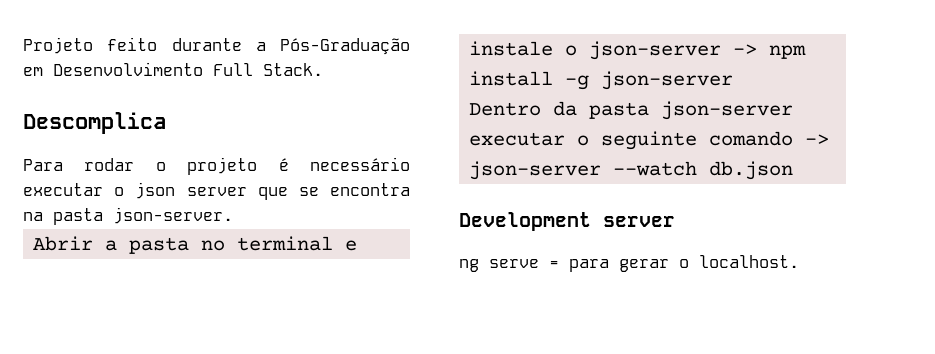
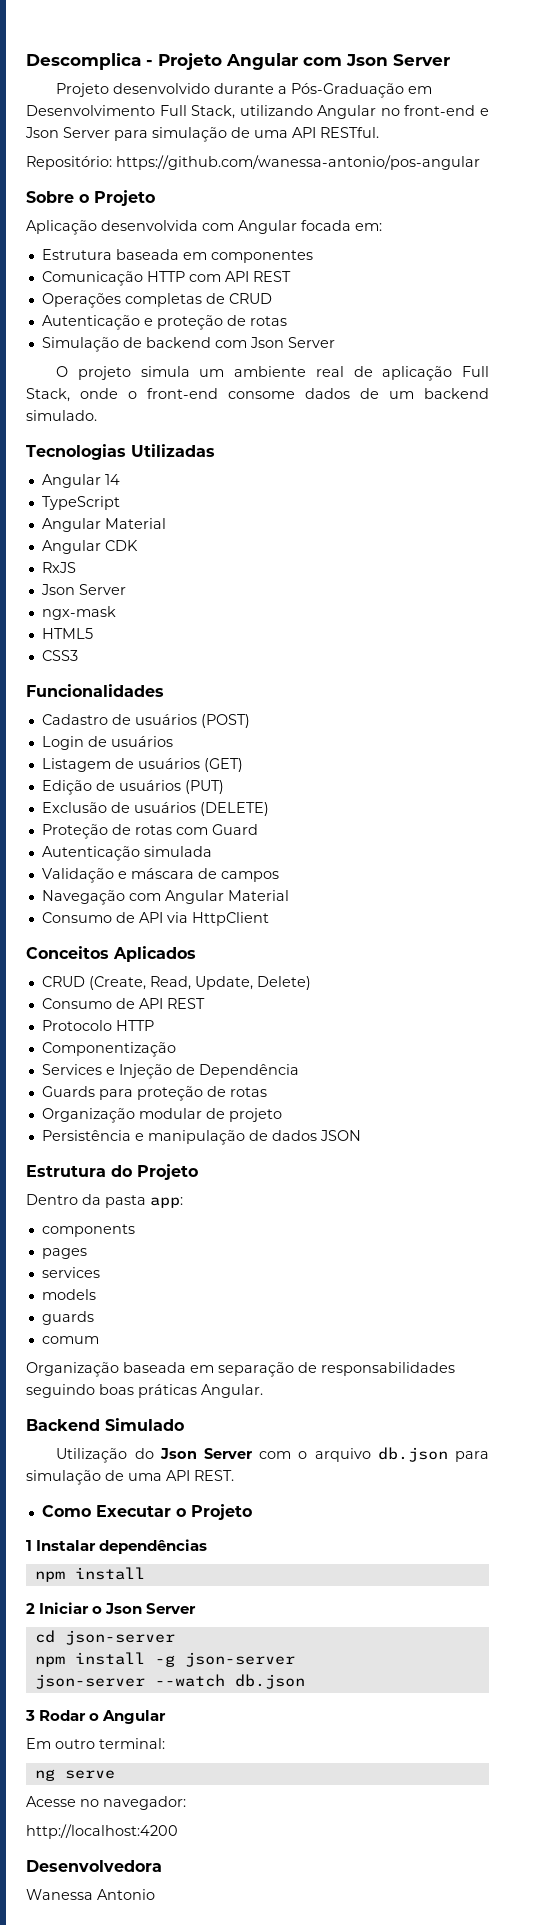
- Projeto feito durante a Pós-Graduação em Desenvolvimento Full Stack.
- Descomplica
- Para rodar o projeto é necessário executar o json server que se encontra na pasta json-server.
- Abrir a pasta no terminal e instale o json-server -> npm install -g json-server
+ Descomplica - Projeto Angular com Json Server
+ Projeto desenvolvido durante a Pós-Graduação em Desenvolvimento Full Stack, utilizando Angular no front-end e Json Server para simulação de uma API RESTful.
+ Repositório: https://github.com/wanessa-antonio/pos-angular
+ Sobre o Projeto
+ Aplicação desenvolvida com Angular focada em:
+ Estrutura baseada em componentes
+ Comunicação HTTP com API REST
+ Operações completas de CRUD
+ Autenticação e proteção de rotas
+ Simulação de backend com Json Server
+ O projeto simula um ambiente real de aplicação Full Stack, onde o front-end consome dados de um backend simulado.
+ Tecnologias Utilizadas
+ Angular 14
+ TypeScript
+ Angular Material
+ Angular CDK
+ RxJS
+ Json Server
+ ngx-mask
+ HTML5
+ CSS3
+ Funcionalidades
+ Cadastro de usuários (POST)
+ Login de usuários
+ Listagem de usuários (GET)
+ Edição de usuários (PUT)
+ Exclusão de usuários (DELETE)
+ Proteção de rotas com Guard
+ Autenticação simulada
+ Validação e máscara de campos
+ Navegação com Angular Material
+ Consumo de API via HttpClient
+ Conceitos Aplicados
+ CRUD (Create, Read, Update, Delete)
+ Consumo de API REST
+ Protocolo HTTP
+ Componentização
+ Services e Injeção de Dependência
+ Guards para proteção de rotas
+ Organização modular de projeto
+ Persistência e manipulação de dados JSON
+ Estrutura do Projeto
+ Dentro da pasta app:
+ components
+ pages
+ services
+ models
+ guards
+ comum
+ Organização baseada em separação de responsabilidades seguindo boas práticas Angular.
+ Backend Simulado
+ Utilização do Json Server com o arquivo db.json para simulação de uma API REST.
+ Como Executar o Projeto
+ 1 Instalar dependências
+ npm install
+ 2 Iniciar o Json Server
+ cd json-server
+ npm install -g json-server
- Dentro da pasta json-server executar o seguinte comando -> json-server --watch db.json
- Development server
- ng serve = para gerar o localhost.
+ json-server --watch db.json
+ 3 Rodar o Angular
+ Em outro terminal:
+ ng serve
+ Acesse no navegador:
+ http://localhost:4200
+ Desenvolvedora
+ Wanessa Antonio

